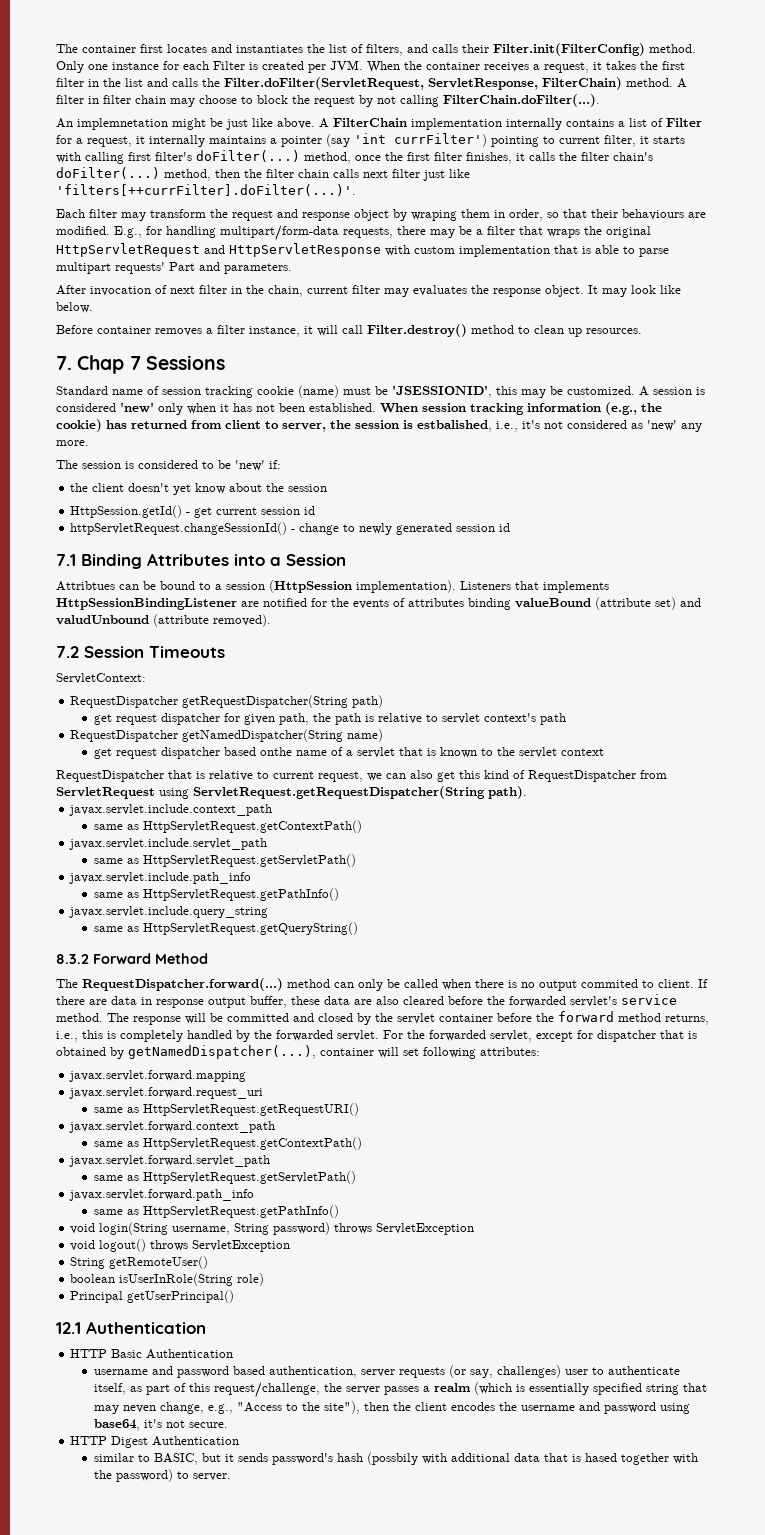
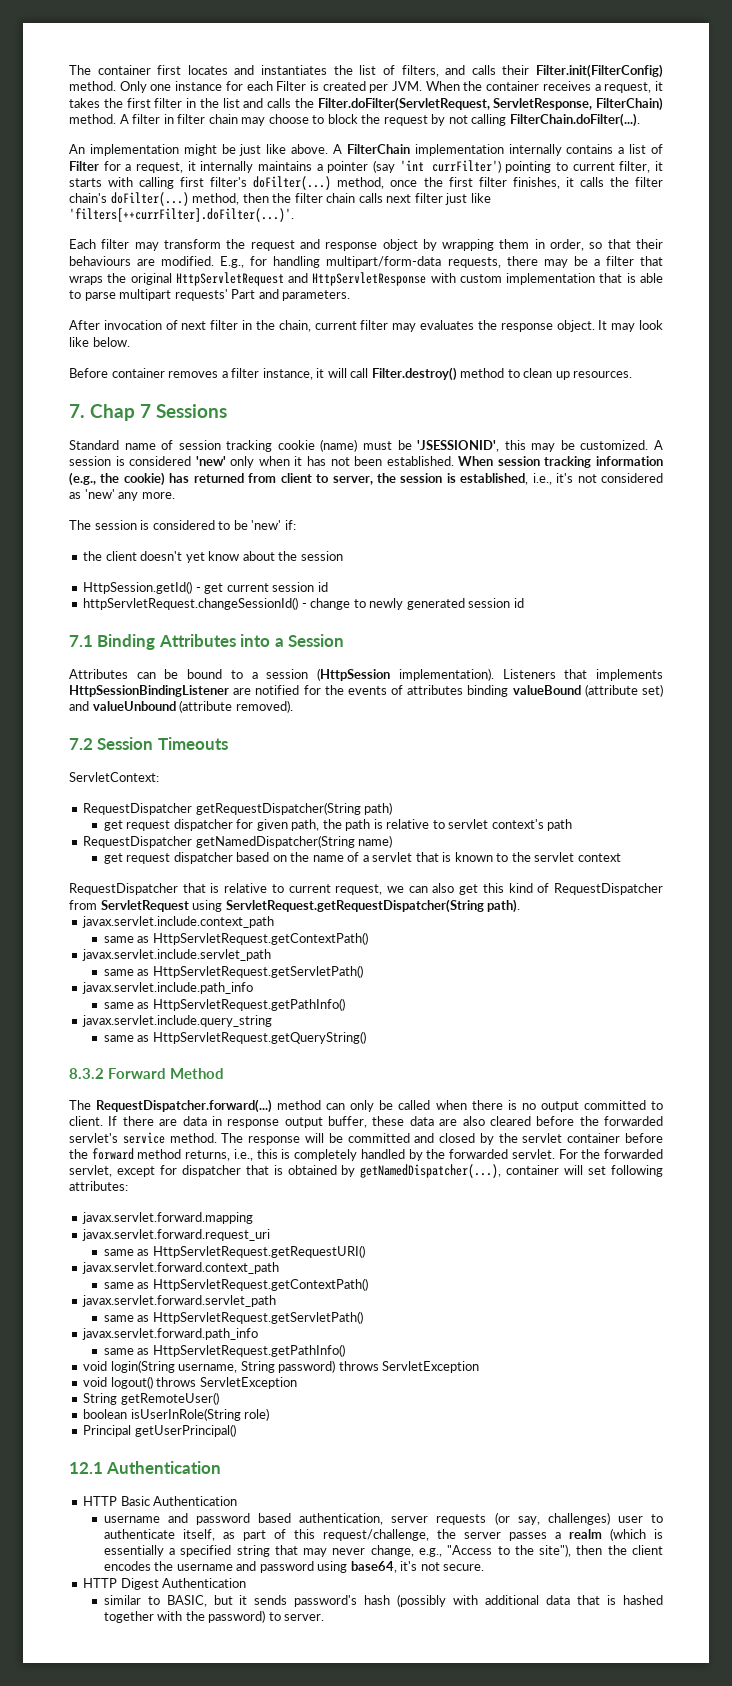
- An implemnetation might be just like above.
+ An implementation might be just like above.
- Each filter may transform the request and response object by wraping them in order, so that their behaviours are modified.
+ Each filter may transform the request and response object by wrapping them in order, so that their behaviours are modified.
- When session tracking information (e.g., the cookie) has returned from client to server, the session is estbalished, i.e., it's not considered as 'new' any more.
+ When session tracking information (e.g., the cookie) has returned from client to server, the session is established, i.e., it's not considered as 'new' any more.
- Attribtues can be bound to a session (HttpSession implementation).
+ Attributes can be bound to a session (HttpSession implementation).
- Listeners that implements HttpSessionBindingListener are notified for the events of attributes binding valueBound (attribute set) and valudUnbound (attribute removed).
+ Listeners that implements HttpSessionBindingListener are notified for the events of attributes binding valueBound (attribute set) and valueUnbound (attribute removed).
- get request dispatcher based onthe name of a servlet that is known to the servlet context
+ get request dispatcher based on the name of a servlet that is known to the servlet context
- The RequestDispatcher.forward(...) method can only be called when there is no output commited to client.
+ The RequestDispatcher.forward(...) method can only be called when there is no output committed to client.
- username and password based authentication, server requests (or say, challenges) user to authenticate itself, as part of this request/challenge, the server passes a realm (which is essentially specified string that may neven change, e.g., "Access to the site"), then the client encodes the username and password using base64, it's not secure.
+ username and password based authentication, server requests (or say, challenges) user to authenticate itself, as part of this request/challenge, the server passes a realm (which is essentially a specified string that may never change, e.g., "Access to the site"), then the client encodes the username and password using base64, it's not secure.
- similar to BASIC, but it sends password's hash (possbily with additional data that is hased together with the password) to server.
+ similar to BASIC, but it sends password's hash (possibly with additional data that is hashed together with the password) to server.

